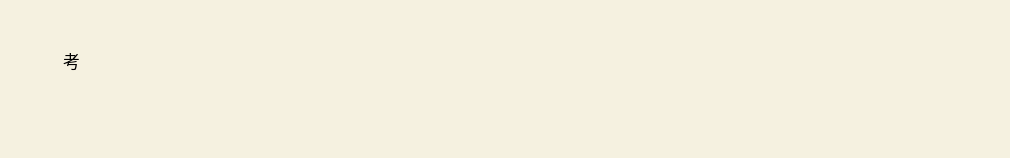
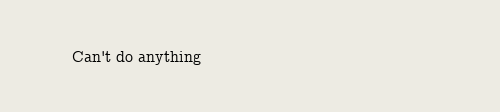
- 考
+ Can't do anything

